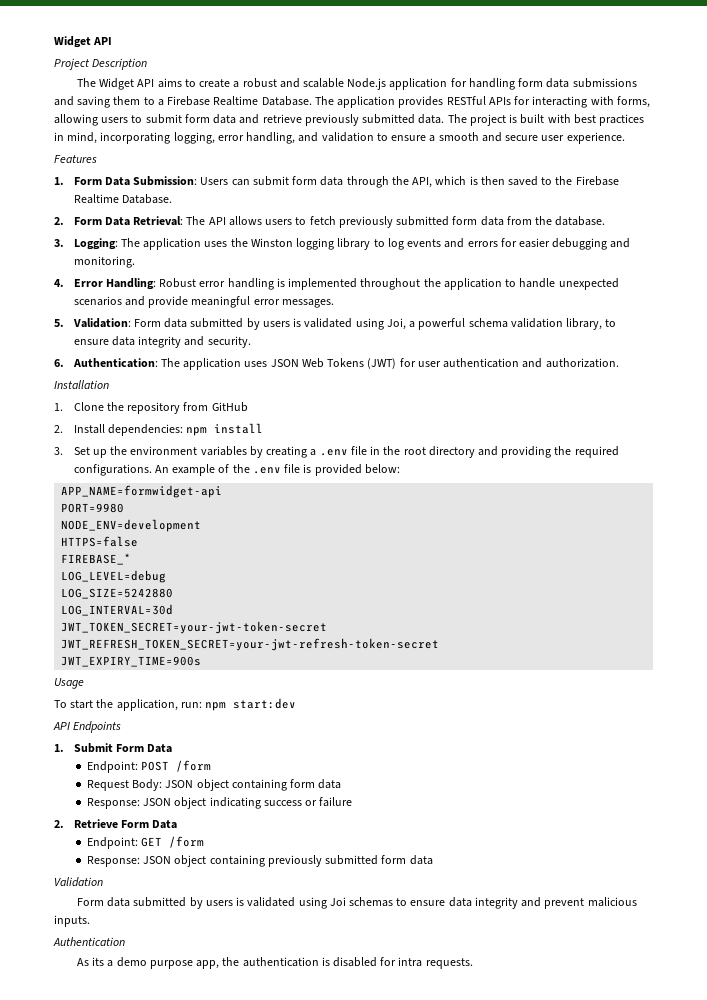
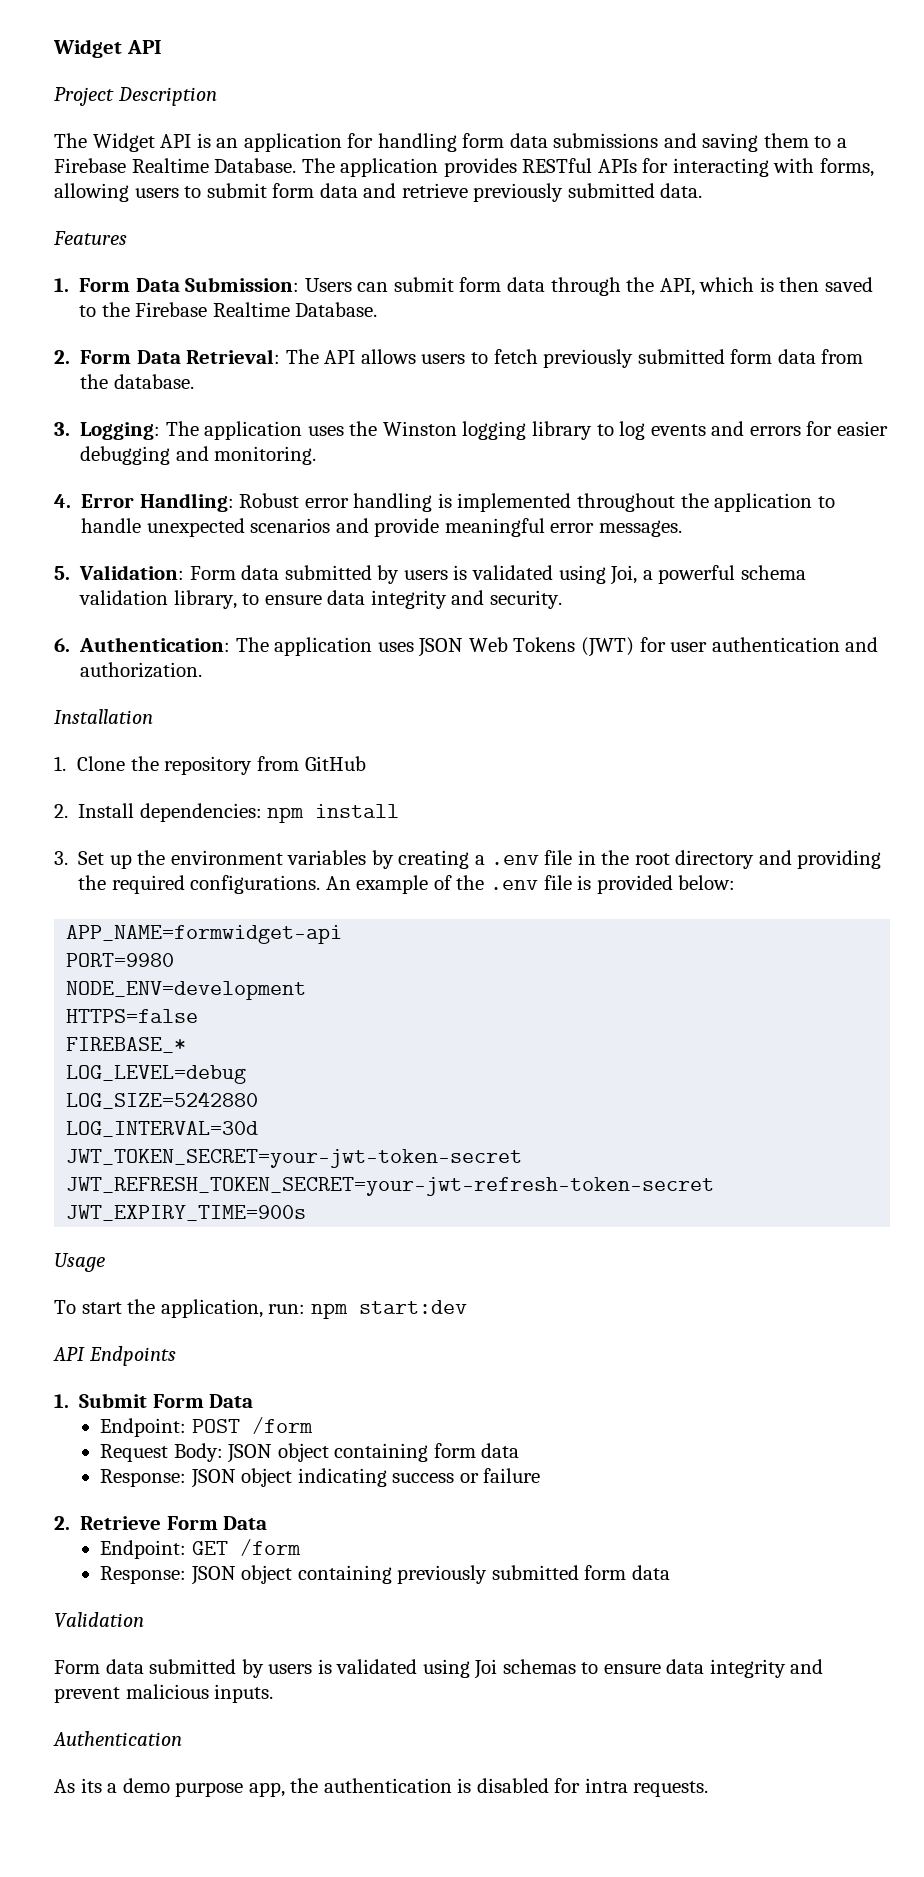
- The Widget API aims to create a robust and scalable Node.js application for handling form data submissions and saving them to a Firebase Realtime Database.
+ The Widget API is an application for handling form data submissions and saving them to a Firebase Realtime Database.
- The project is built with best practices in mind, incorporating logging, error handling, and validation to ensure a smooth and secure user experience.

